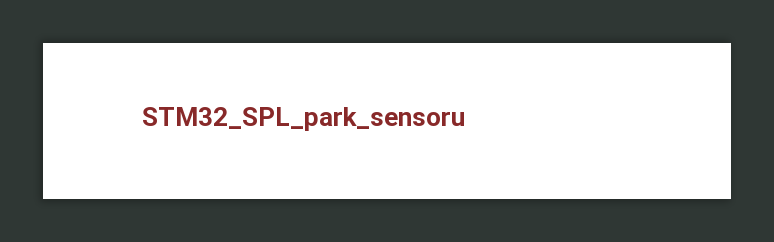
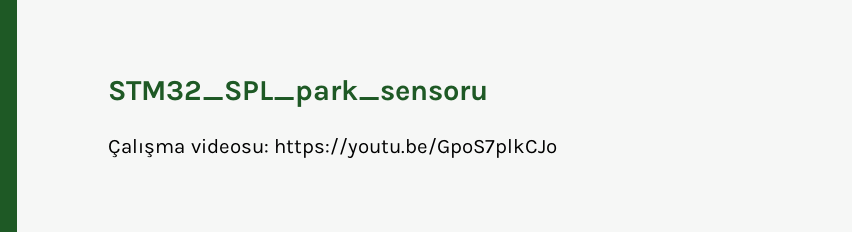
+ Çalışma videosu: https://youtu.be/GpoS7plkCJo

